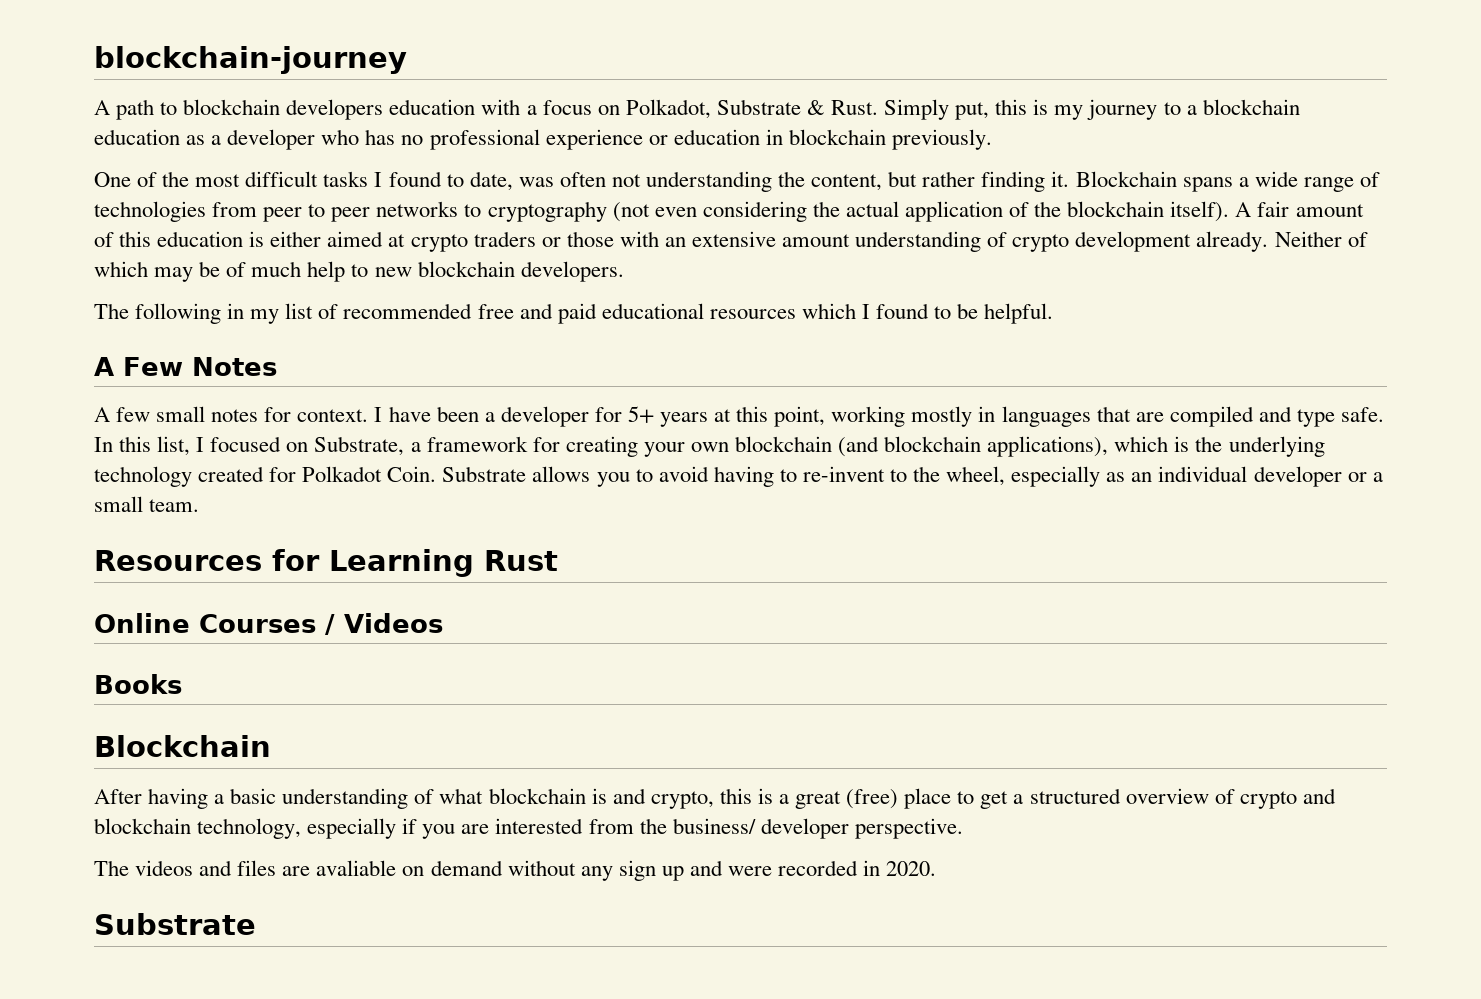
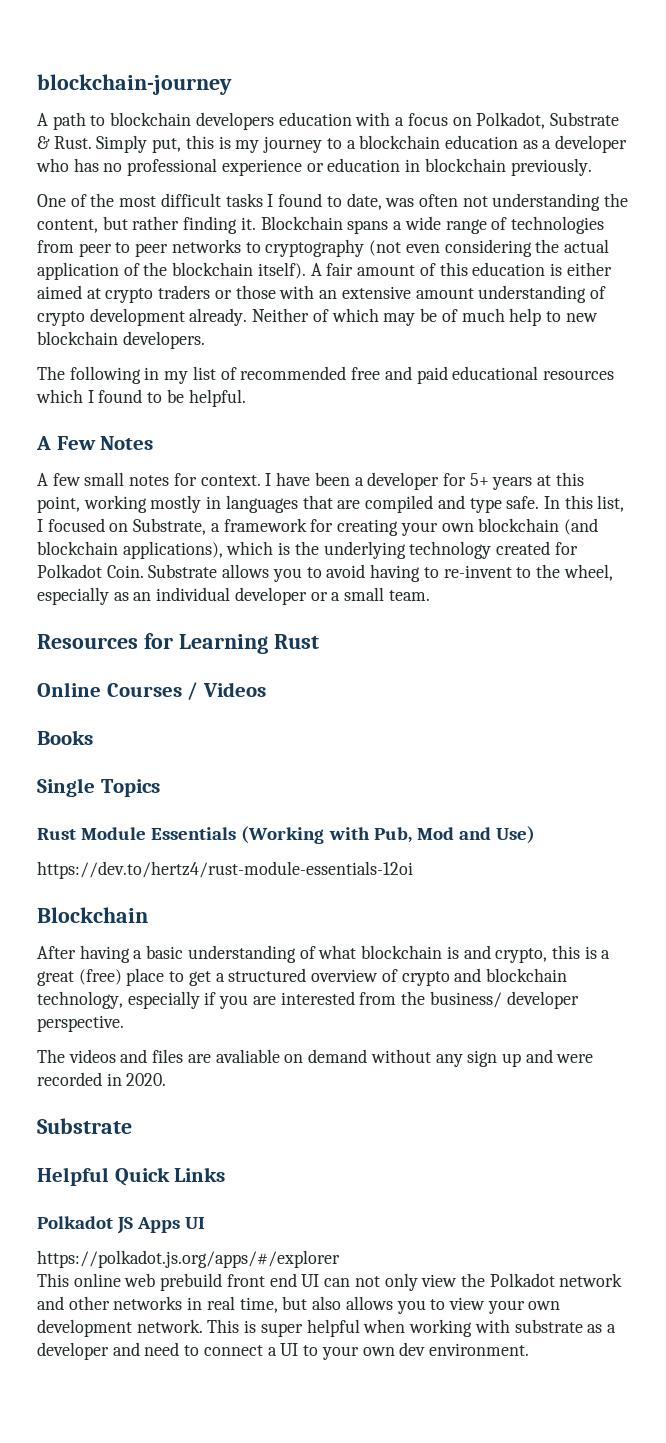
+ Single Topics
+ Rust Module Essentials (Working with Pub, Mod and Use)
+ https://dev.to/hertz4/rust-module-essentials-12oi
+ Helpful Quick Links
+ Polkadot JS Apps UI
+ https://polkadot.js.org/apps/#/explorer
+ This online web prebuild front end UI can not only view the Polkadot network and other networks in real time, but also allows you to view your own development network. This is super helpful when working with substrate as a developer and need to connect a UI to your own dev environment.

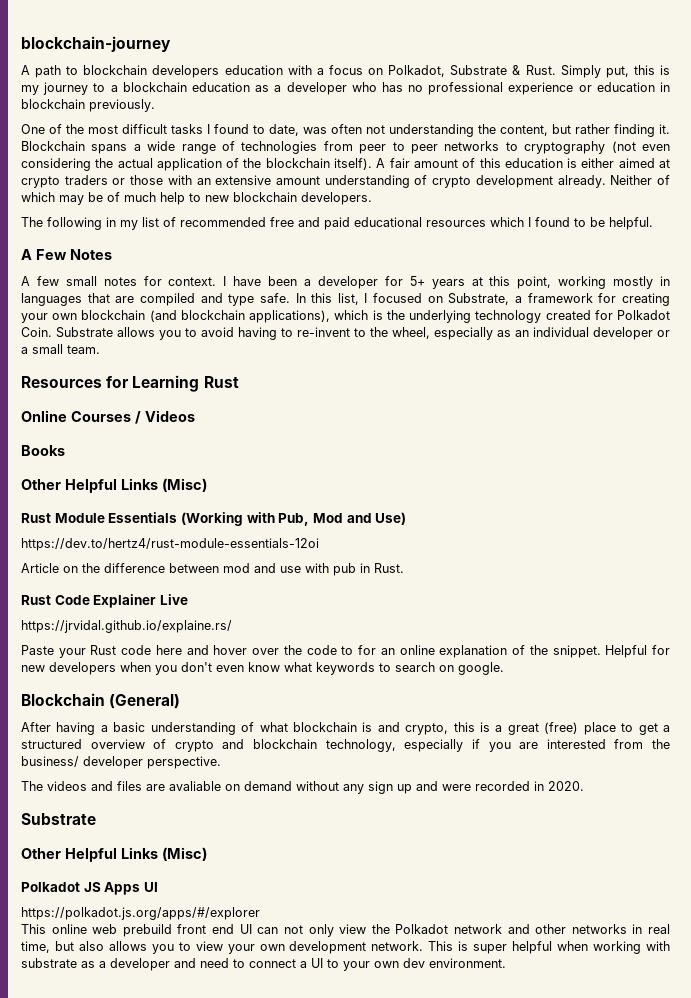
  Books
- Single Topics
+ Other Helpful Links (Misc)
  https://dev.to/hertz4/rust-module-essentials-12oi
- Blockchain
+ Article on the difference between mod and use with pub in Rust.
+ Rust Code Explainer Live
+ https://jrvidal.github.io/explaine.rs/
+ Paste your Rust code here and hover over the code to for an online explanation of the snippet. Helpful for new developers when you don't even know what keywords to search on google.
+ Blockchain (General)
  The videos and files are avaliable on demand without any sign up and were recorded in 2020.
  Substrate
- Helpful Quick Links
+ Other Helpful Links (Misc)

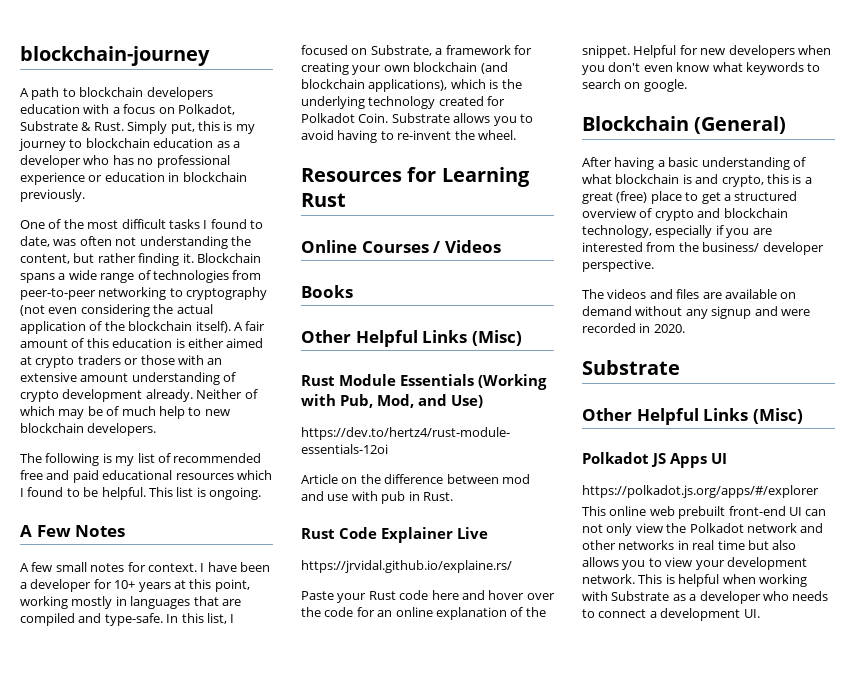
- Simply put, this is my journey to a blockchain education as a developer who has no professional experience or education in blockchain previously.
+ Simply put, this is my journey to blockchain education as a developer who has no professional experience or education in blockchain previously.
- Blockchain spans a wide range of technologies from peer to peer networks to cryptography (not even considering the actual application of the blockchain itself).
+ Blockchain spans a wide range of technologies from peer-to-peer networking to cryptography (not even considering the actual application of the blockchain itself).
- The following in my list of recommended free and paid educational resources which I found to be helpful.
+ The following is my list of recommended free and paid educational resources which I found to be helpful. This list is ongoing.
- I have been a developer for 5+ years at this point, working mostly in languages that are compiled and type safe.
+ I have been a developer for 10+ years at this point, working mostly in languages that are compiled and type-safe.
- Substrate allows you to avoid having to re-invent to the wheel, especially as an individual developer or a small team.
+ Substrate allows you to avoid having to re-invent the wheel.
- Rust Module Essentials (Working with Pub, Mod and Use)
+ Rust Module Essentials (Working with Pub, Mod, and Use)
- Paste your Rust code here and hover over the code to for an online explanation of the snippet.
+ Paste your Rust code here and hover over the code for an online explanation of the snippet.
- The videos and files are avaliable on demand without any sign up and were recorded in 2020.
+ The videos and files are available on demand without any signup and were recorded in 2020.
- This online web prebuild front end UI can not only view the Polkadot network and other networks in real time, but also allows you to view your own development network.
+ This online web prebuilt front-end UI can not only view the Polkadot network and other networks in real time but also allows you to view your development network.
- This is super helpful when working with substrate as a developer and need to connect a UI to your own dev environment.
+ This is helpful when working with Substrate as a developer who needs to connect a development UI.

